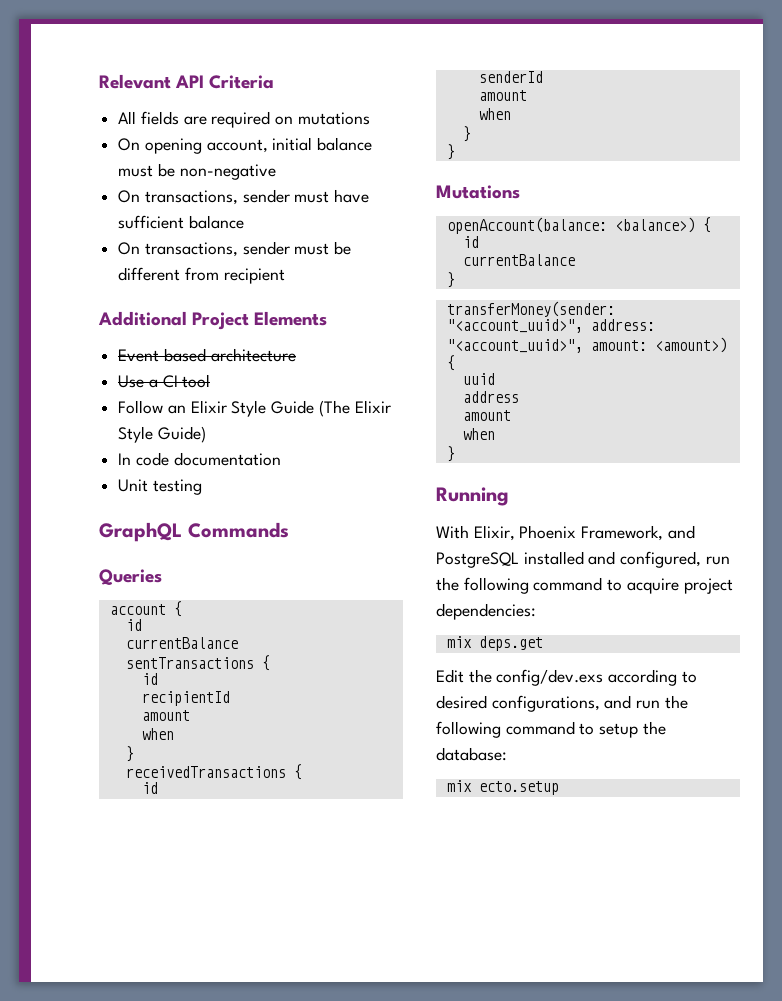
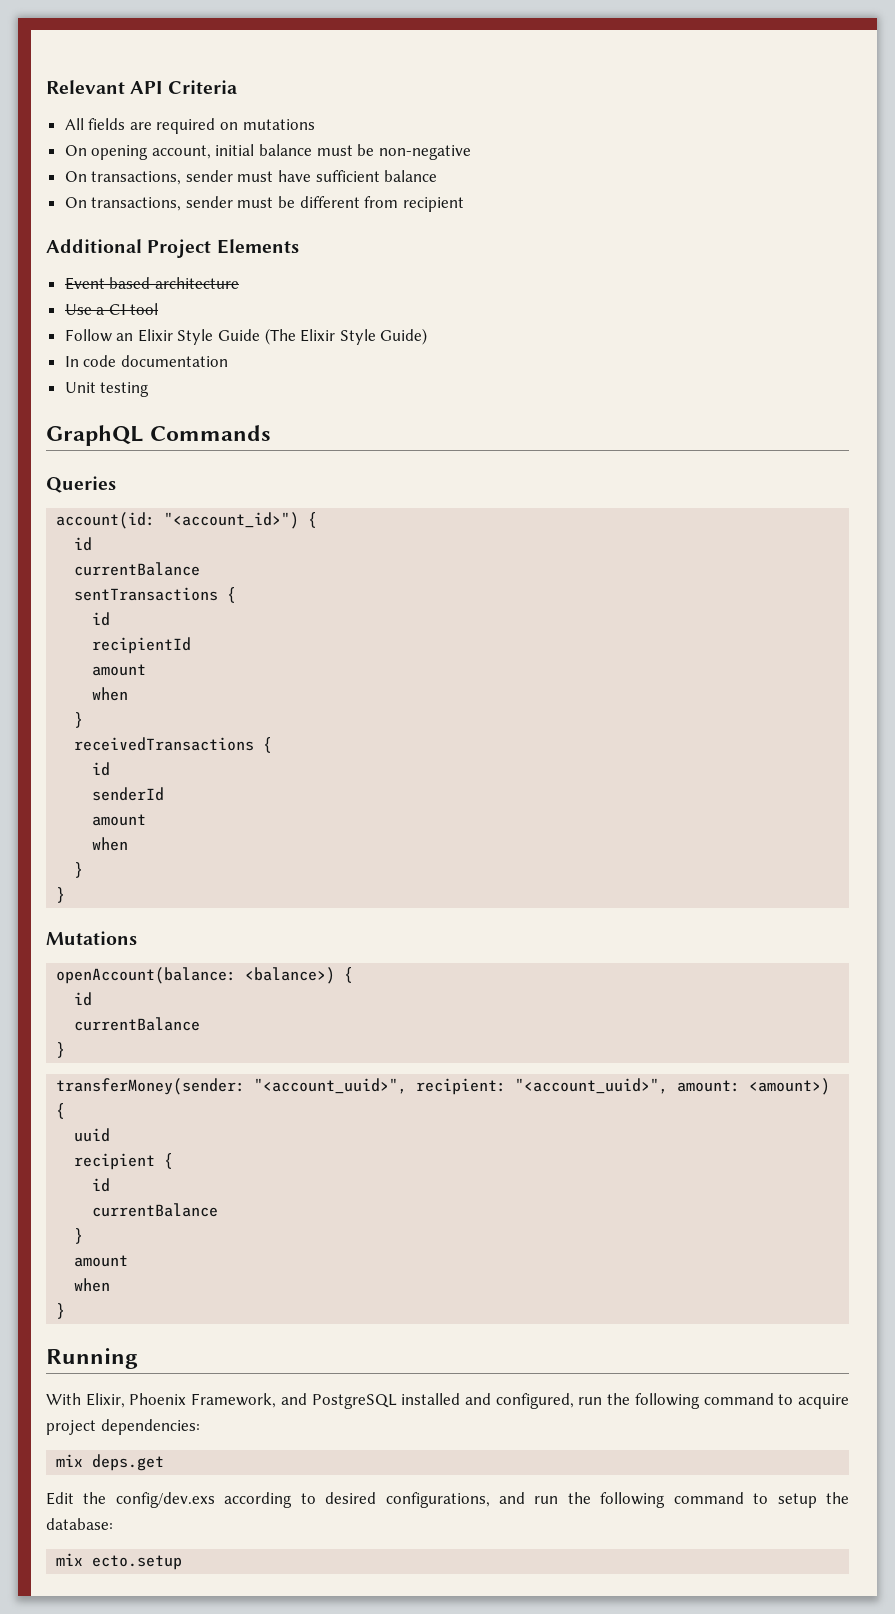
- account {
+ account(id: "<account_id>") {
- transferMoney(sender: "<account_uuid>", address: "<account_uuid>", amount: <amount>) {
+ transferMoney(sender: "<account_uuid>", recipient: "<account_uuid>", amount: <amount>) {
- address
+ recipient {
+ id
+ currentBalance
+ }

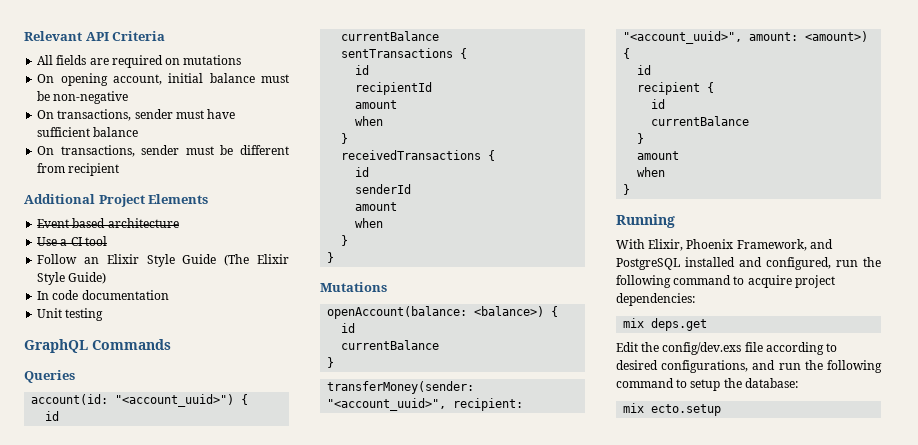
- account(id: "<account_id>") {
+ account(id: "<account_uuid>") {
  transferMoney(sender: "<account_uuid>", recipient: "<account_uuid>", amount: <amount>) {
- uuid
+ id
- Edit the config/dev.exs according to desired configurations, and run the following command to setup the database:
+ Edit the config/dev.exs file according to desired configurations, and run the following command to setup the database:

